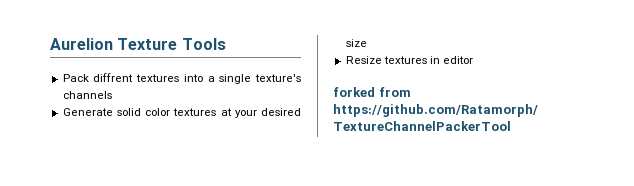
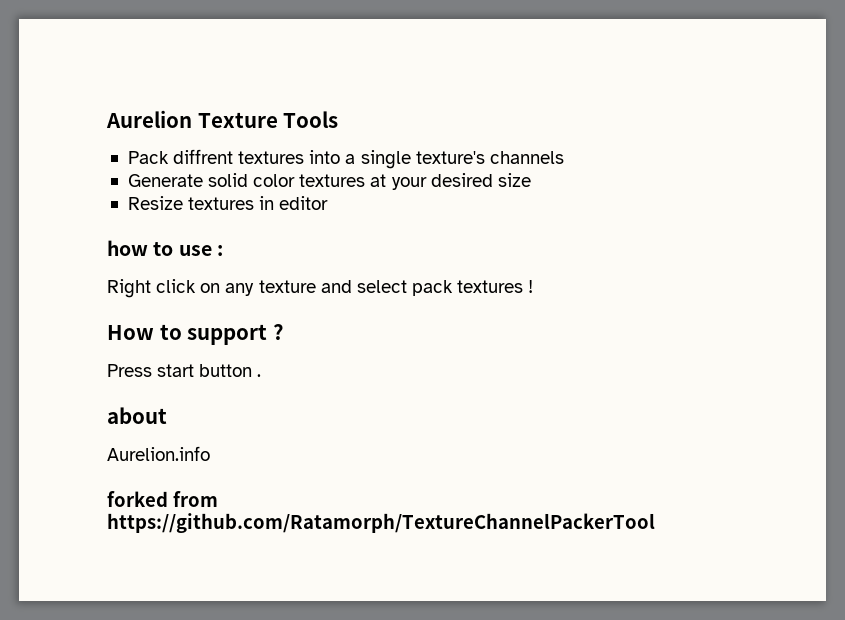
+ how to use :
+ Right click on any texture and select pack textures !
+ How to support ?
+ Press start button .
+ about
+ Aurelion.info

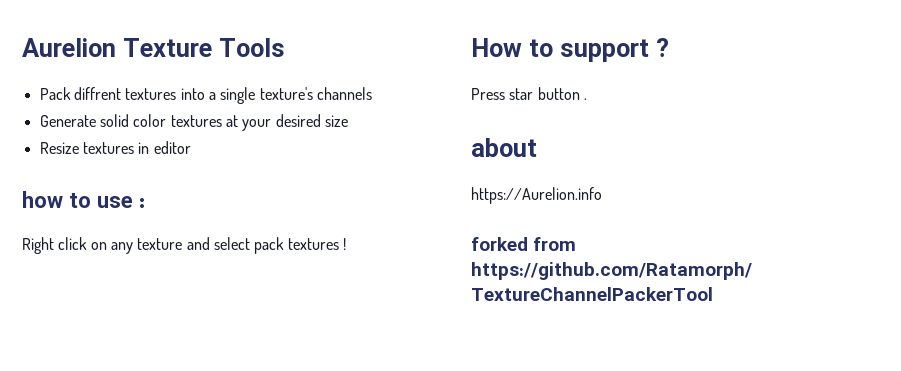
- Press start button .
+ Press star button .
- Aurelion.info
+ https://Aurelion.info

